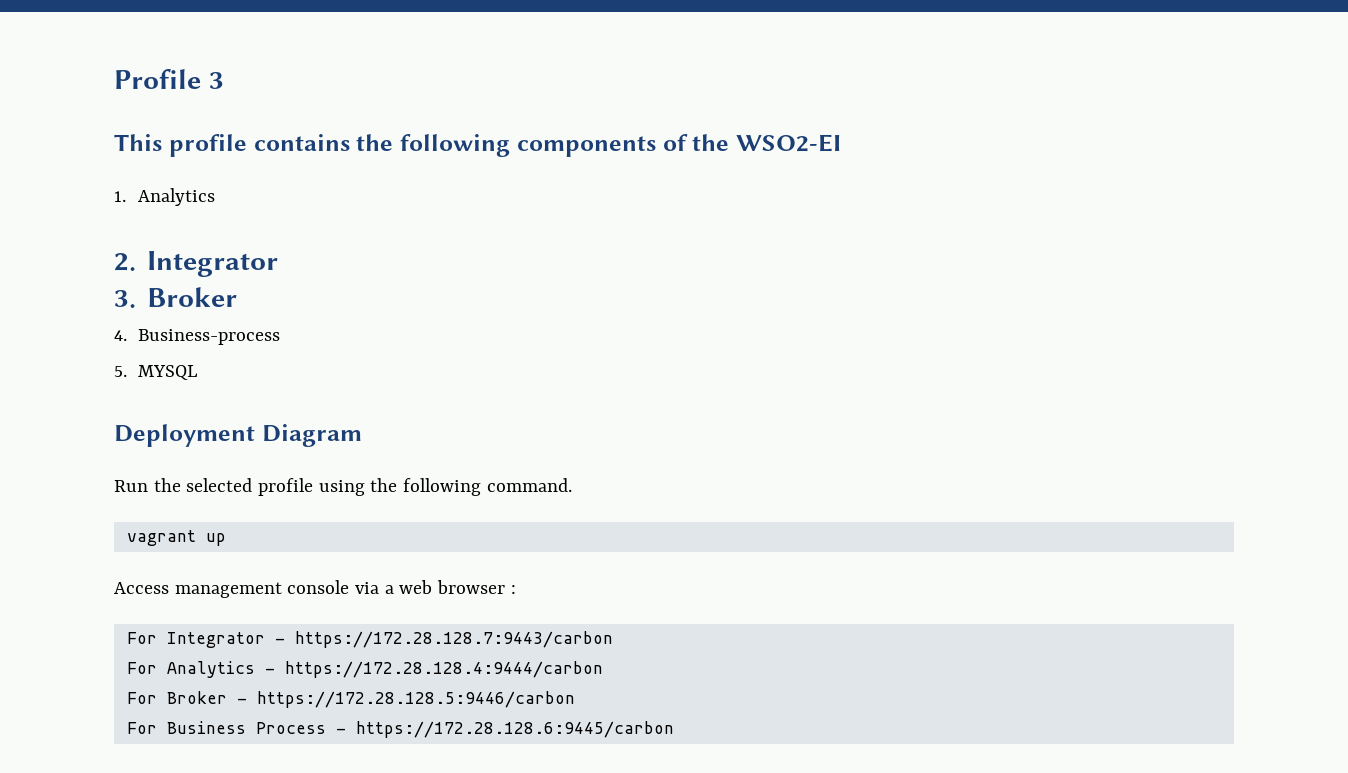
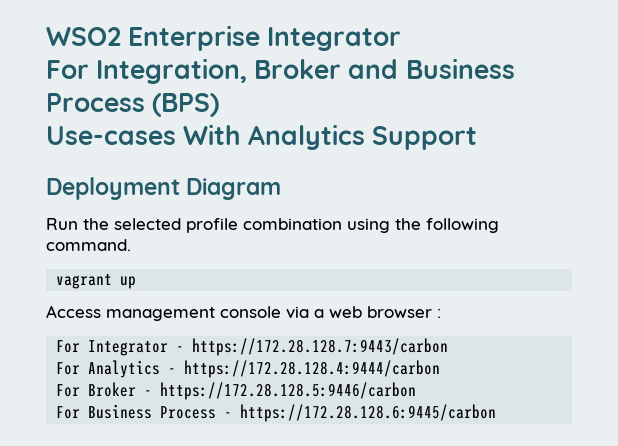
- Profile 3
- This profile contains the following components of the WSO2-EI
- 1. Analytics
- 2. Integrator
+ WSO2 Enterprise Integrator
- 3. Broker
- 4. Business-process
- 5. MYSQL
+ For Integration, Broker and Business Process (BPS)
+ Use-cases With Analytics Support
- Run the selected profile using the following command.
+ Run the selected profile combination using the following command.

